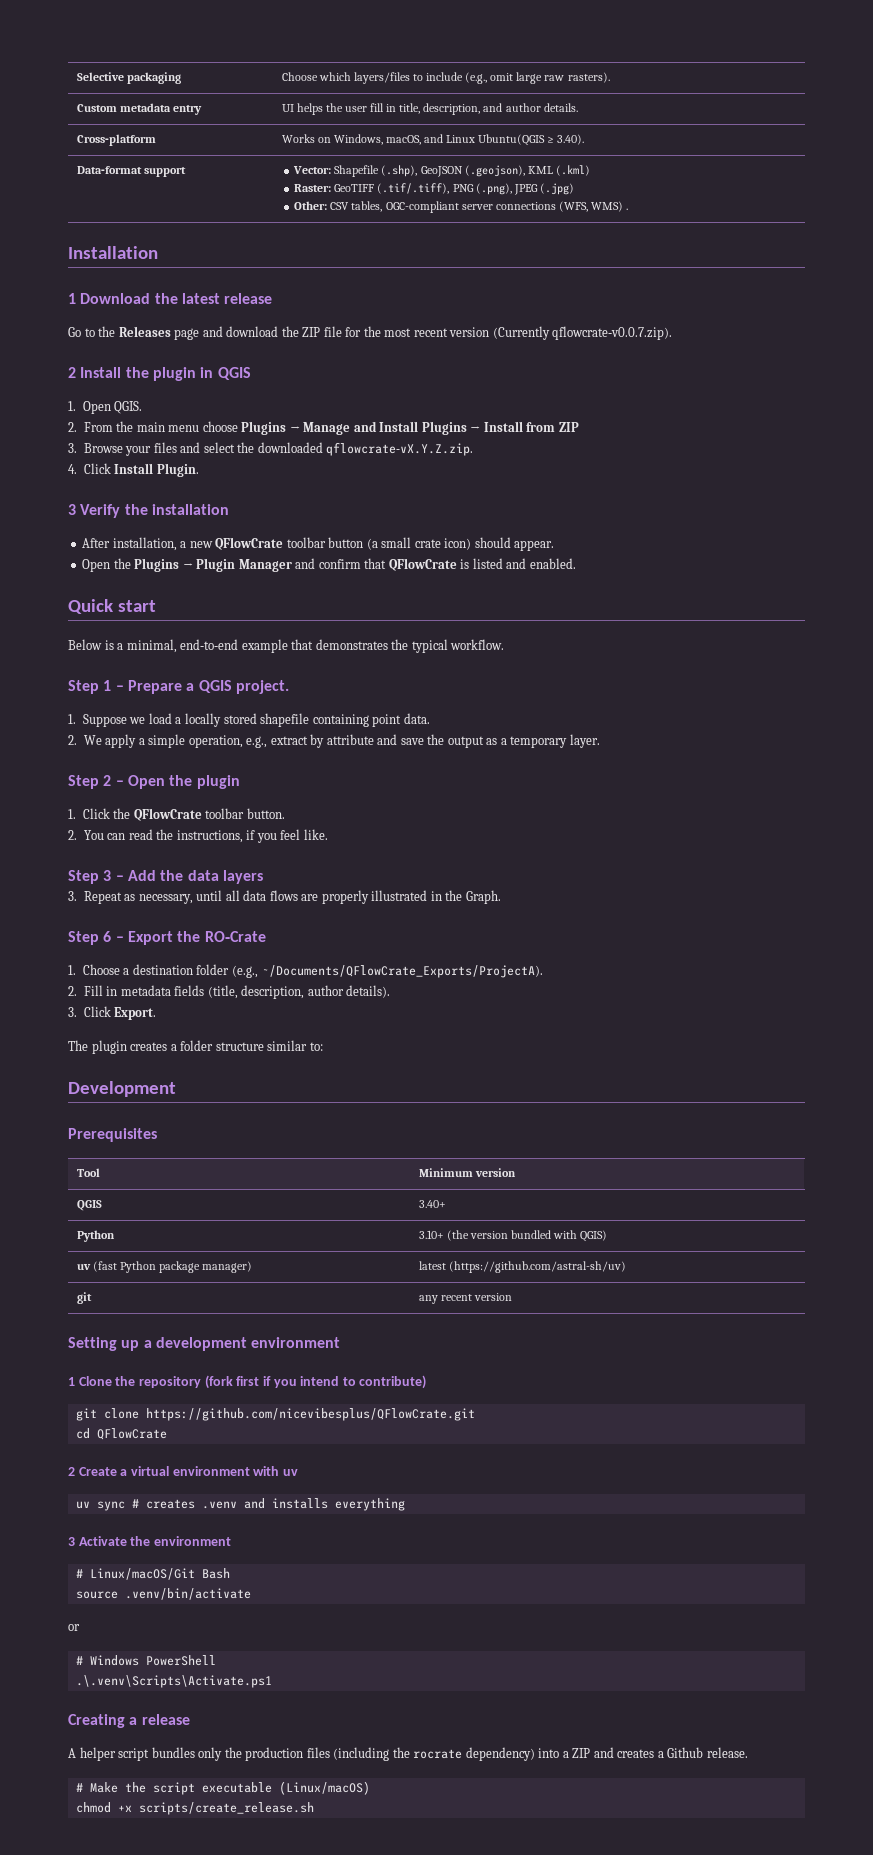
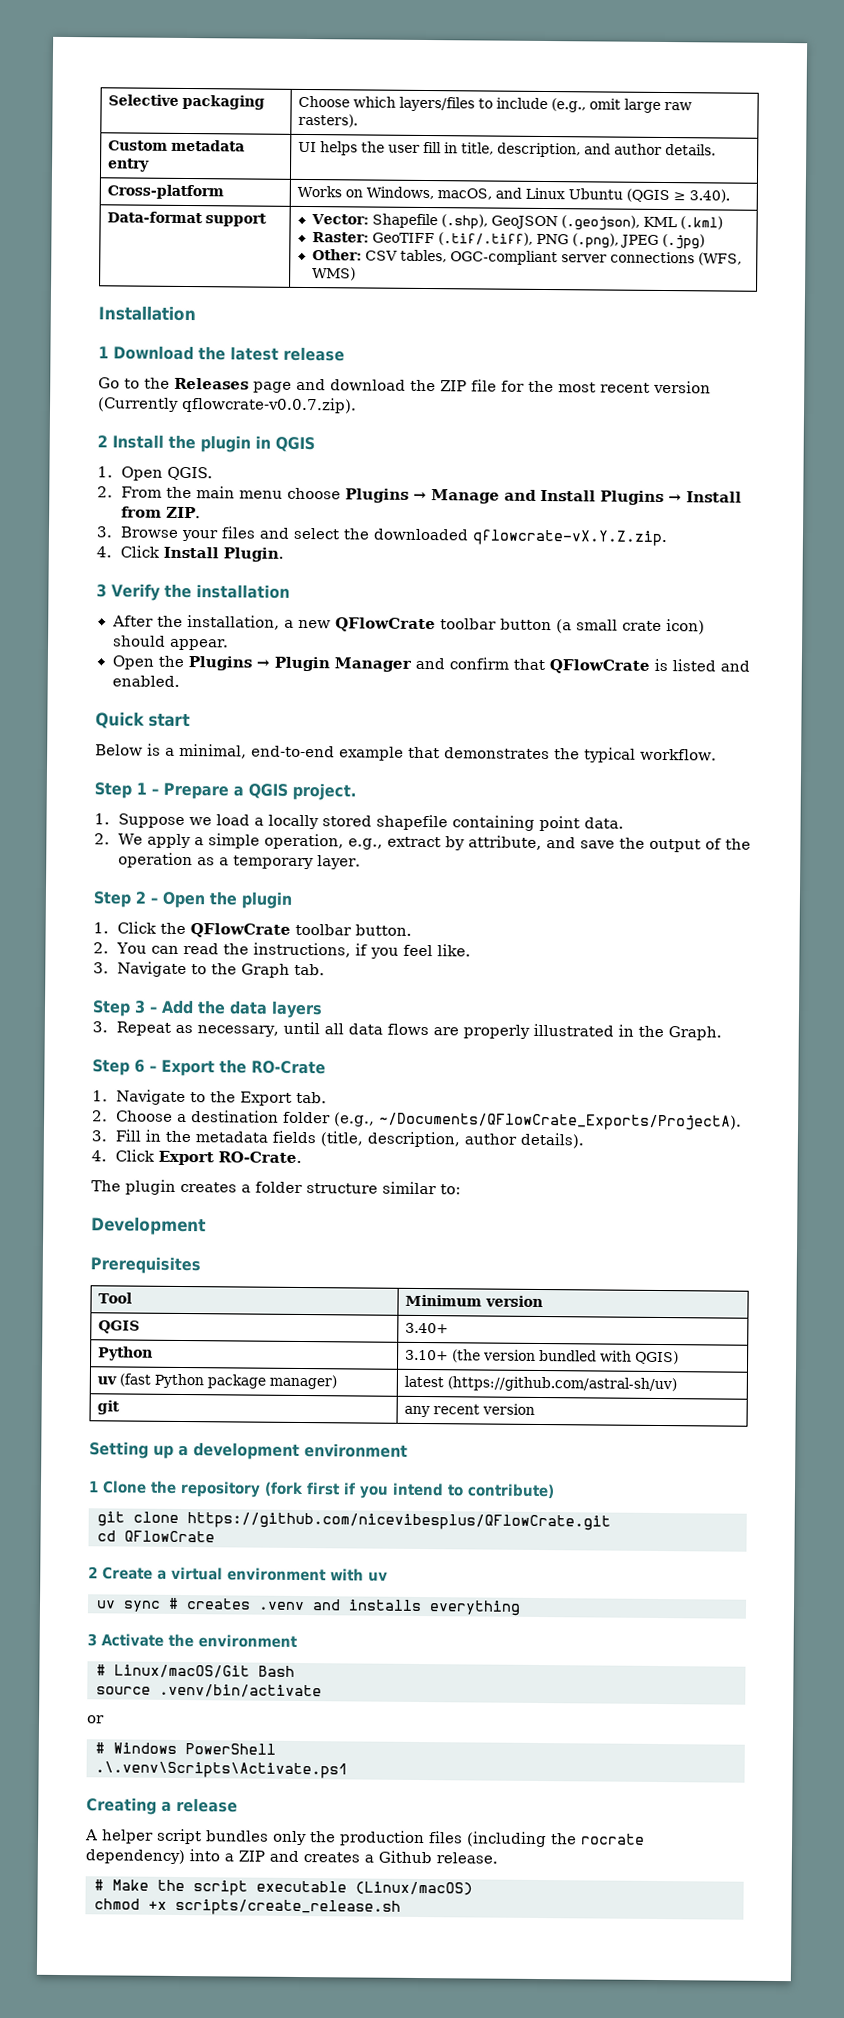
- Cross‑platform | Works on Windows, macOS, and Linux Ubuntu(QGIS ≥ 3.40).
+ Cross‑platform | Works on Windows, macOS, and Linux Ubuntu (QGIS ≥ 3.40).
  Data‑format support | Vector: Shapefile (.shp), GeoJSON (.geojson), KML (.kml)
  Raster: GeoTIFF (.tif/.tiff), PNG (.png), JPEG (.jpg)
- Other: CSV tables, OGC-compliant server connections (WFS, WMS) .
+ Other: CSV tables, OGC-compliant server connections (WFS, WMS)
- 2. From the main menu choose Plugins → Manage and Install Plugins → Install from ZIP
+ 2. From the main menu choose Plugins → Manage and Install Plugins → Install from ZIP.
- After installation, a new QFlowCrate toolbar button (a small crate icon) should appear.
+ After the installation, a new QFlowCrate toolbar button (a small crate icon) should appear.
- 2. We apply a simple operation, e.g., extract by attribute and save the output as a temporary layer.
+ 2. We apply a simple operation, e.g., extract by attribute, and save the output of the operation as a temporary layer.
+ 3. Navigate to the Graph tab.
- 1. Choose a destination folder (e.g., ~/Documents/QFlowCrate_Exports/ProjectA).
+ 1. Navigate to the Export tab.
+ 2. Choose a destination folder (e.g., ~/Documents/QFlowCrate_Exports/ProjectA).
- 2. Fill in metadata fields (title, description, author details).
+ 3. Fill in the metadata fields (title, description, author details).
- 3. Click Export.
+ 4. Click Export RO-Crate.

